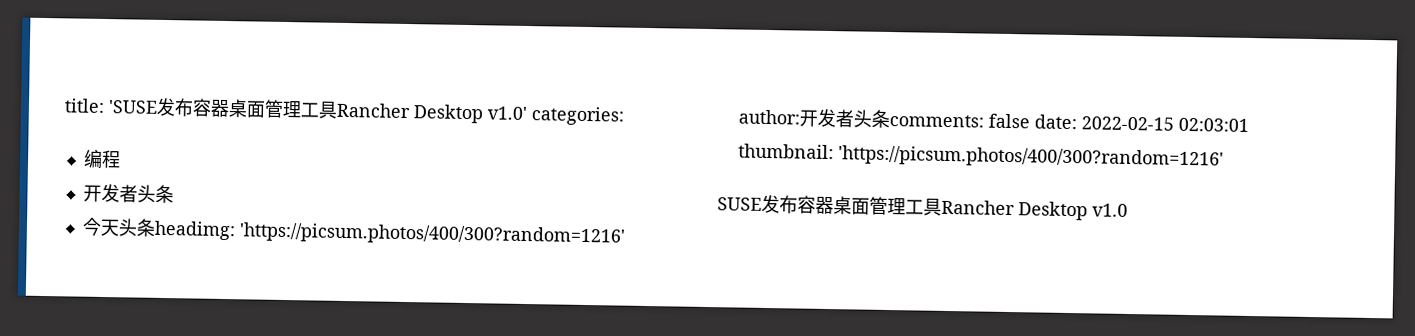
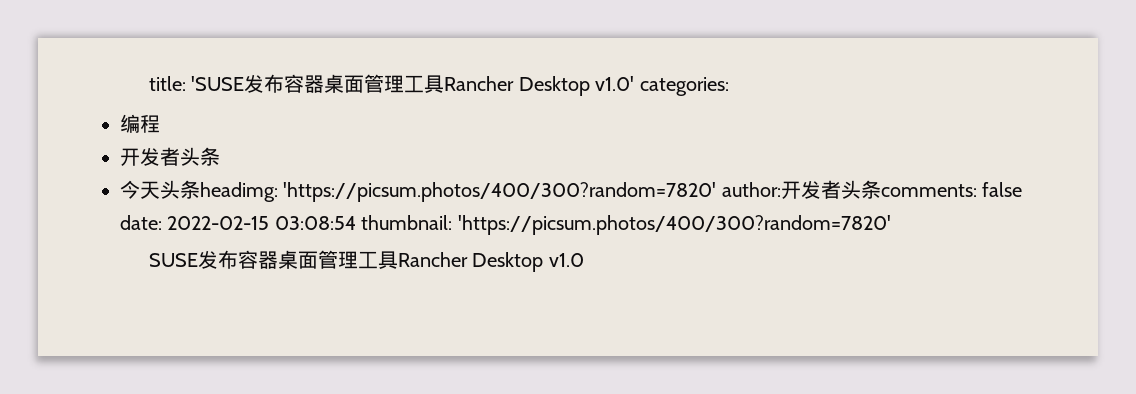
- 今天头条headimg: 'https://picsum.photos/400/300?random=1216' author:开发者头条comments: false date: 2022-02-15 02:03:01 thumbnail: 'https://picsum.photos/400/300?random=1216'
+ 今天头条headimg: 'https://picsum.photos/400/300?random=7820' author:开发者头条comments: false date: 2022-02-15 03:08:54 thumbnail: 'https://picsum.photos/400/300?random=7820'

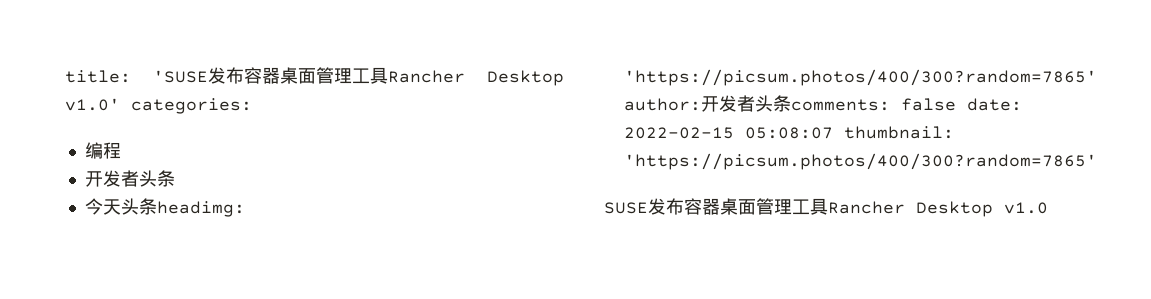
- 今天头条headimg: 'https://picsum.photos/400/300?random=7820' author:开发者头条comments: false date: 2022-02-15 03:08:54 thumbnail: 'https://picsum.photos/400/300?random=7820'
+ 今天头条headimg: 'https://picsum.photos/400/300?random=7865' author:开发者头条comments: false date: 2022-02-15 05:08:07 thumbnail: 'https://picsum.photos/400/300?random=7865'

